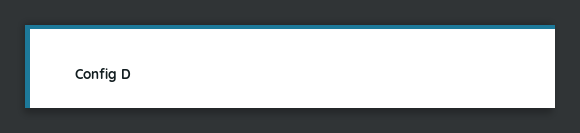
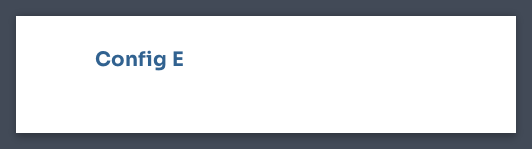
- Config D
+ Config E

